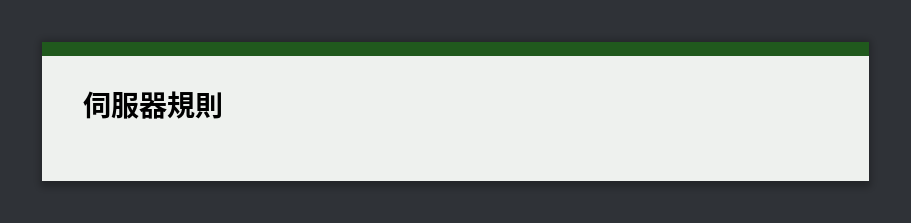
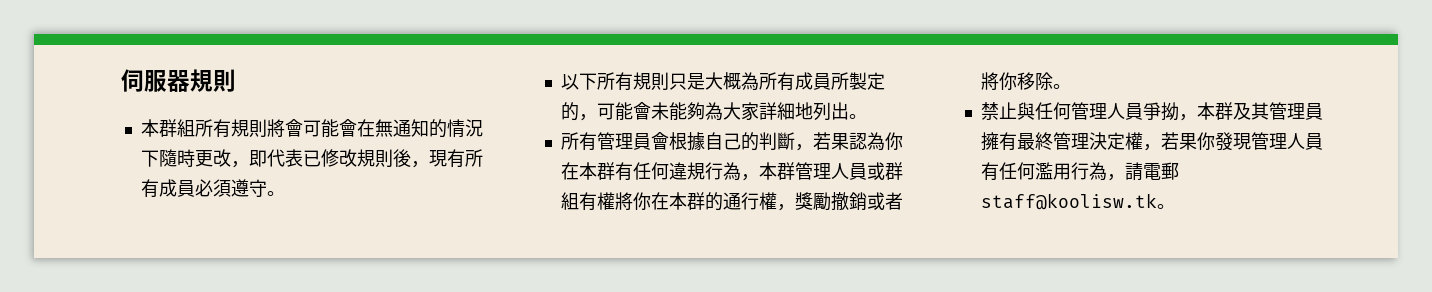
+ 本群組所有規則將會可能會在無通知的情況下隨時更改，即代表已修改規則後，現有所有成員必須遵守。
+ 以下所有規則只是大概為所有成員所製定的，可能會未能夠為大家詳細地列出。
+ 所有管理員會根據自己的判斷，若果認為你在本群有任何違規行為，本群管理人員或群組有權將你在本群的通行權，獎勵撤銷或者將你移除。
+ 禁止與任何管理人員爭拗，本群及其管理員擁有最終管理決定權，若果你發現管理人員有任何濫用行為，請電郵staff@koolisw.tk。

